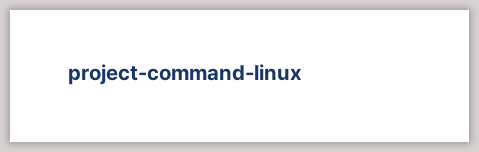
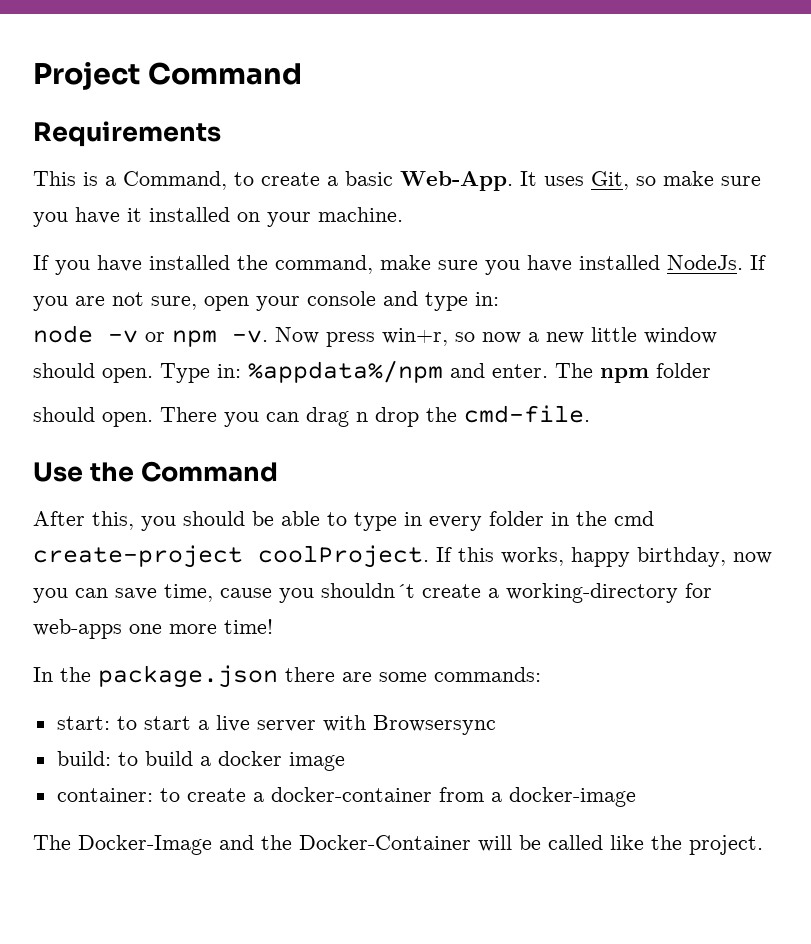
- project-command-linux
+ Project Command
+ Requirements
+ This is a Command, to create a basic Web-App. It uses Git, so make sure you have it installed on your machine.
+ If you have installed the command, make sure you have installed NodeJs. If you are not sure, open your console and type in:
+ node -v or npm -v. Now press win+r, so now a new little window should open. Type in: %appdata%/npm and enter. The npm folder
+ should open. There you can drag n drop the cmd-file.
+ Use the Command
+ After this, you should be able to type in every folder in the cmd create-project coolProject. If this works, happy birthday, now you can save time, cause you shouldn´t create a working-directory for web-apps one more time!
+ In the package.json there are some commands:
+ start: to start a live server with Browsersync
+ build: to build a docker image
+ container: to create a docker-container from a docker-image
+ The Docker-Image and the Docker-Container will be called like the project.

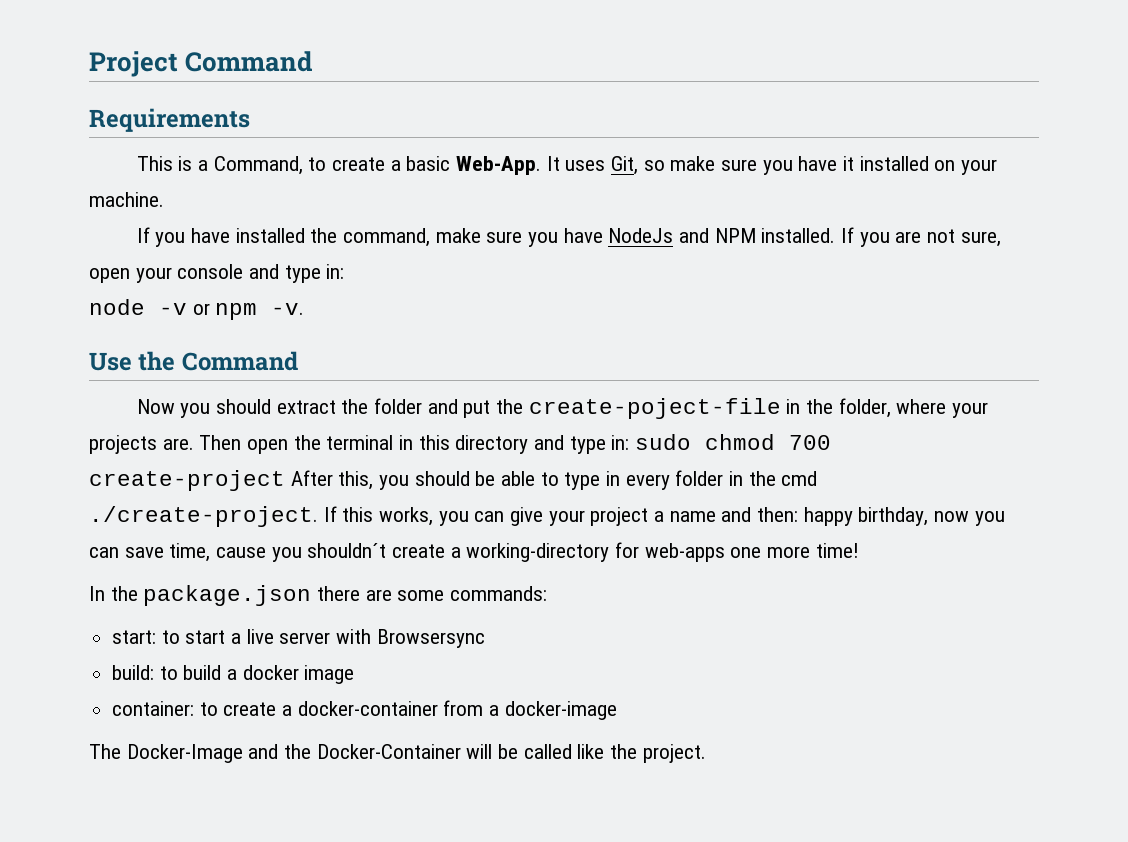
- If you have installed the command, make sure you have installed NodeJs.
+ If you have installed the command, make sure you have NodeJs and NPM installed.
- node -v or npm -v. Now press win+r, so now a new little window should open. Type in: %appdata%/npm and enter. The npm folder
- should open. There you can drag n drop the cmd-file.
+ node -v or npm -v.
  Use the Command
- After this, you should be able to type in every folder in the cmd create-project coolProject. If this works, happy birthday, now you can save time, cause you shouldn´t create a working-directory for web-apps one more time!
+ Now you should extract the folder and put the create-poject-file in the folder, where your projects are. Then open the terminal in this directory and type in: sudo chmod 700 create-project After this, you should be able to type in every folder in the cmd ./create-project. If this works, you can give your project a name and then: happy birthday, now you can save time, cause you shouldn´t create a working-directory for web-apps one more time!

